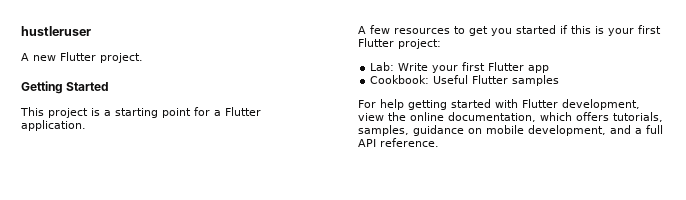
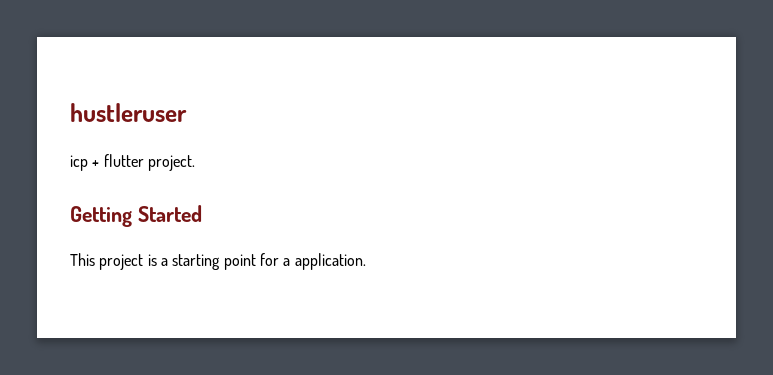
- A new Flutter project.
+ icp + flutter project.
- This project is a starting point for a Flutter application.
+ This project is a starting point for a application.
- A few resources to get you started if this is your first Flutter project:
- Lab: Write your first Flutter app
- Cookbook: Useful Flutter samples
- For help getting started with Flutter development, view the online documentation, which offers tutorials, samples, guidance on mobile development, and a full API reference.

